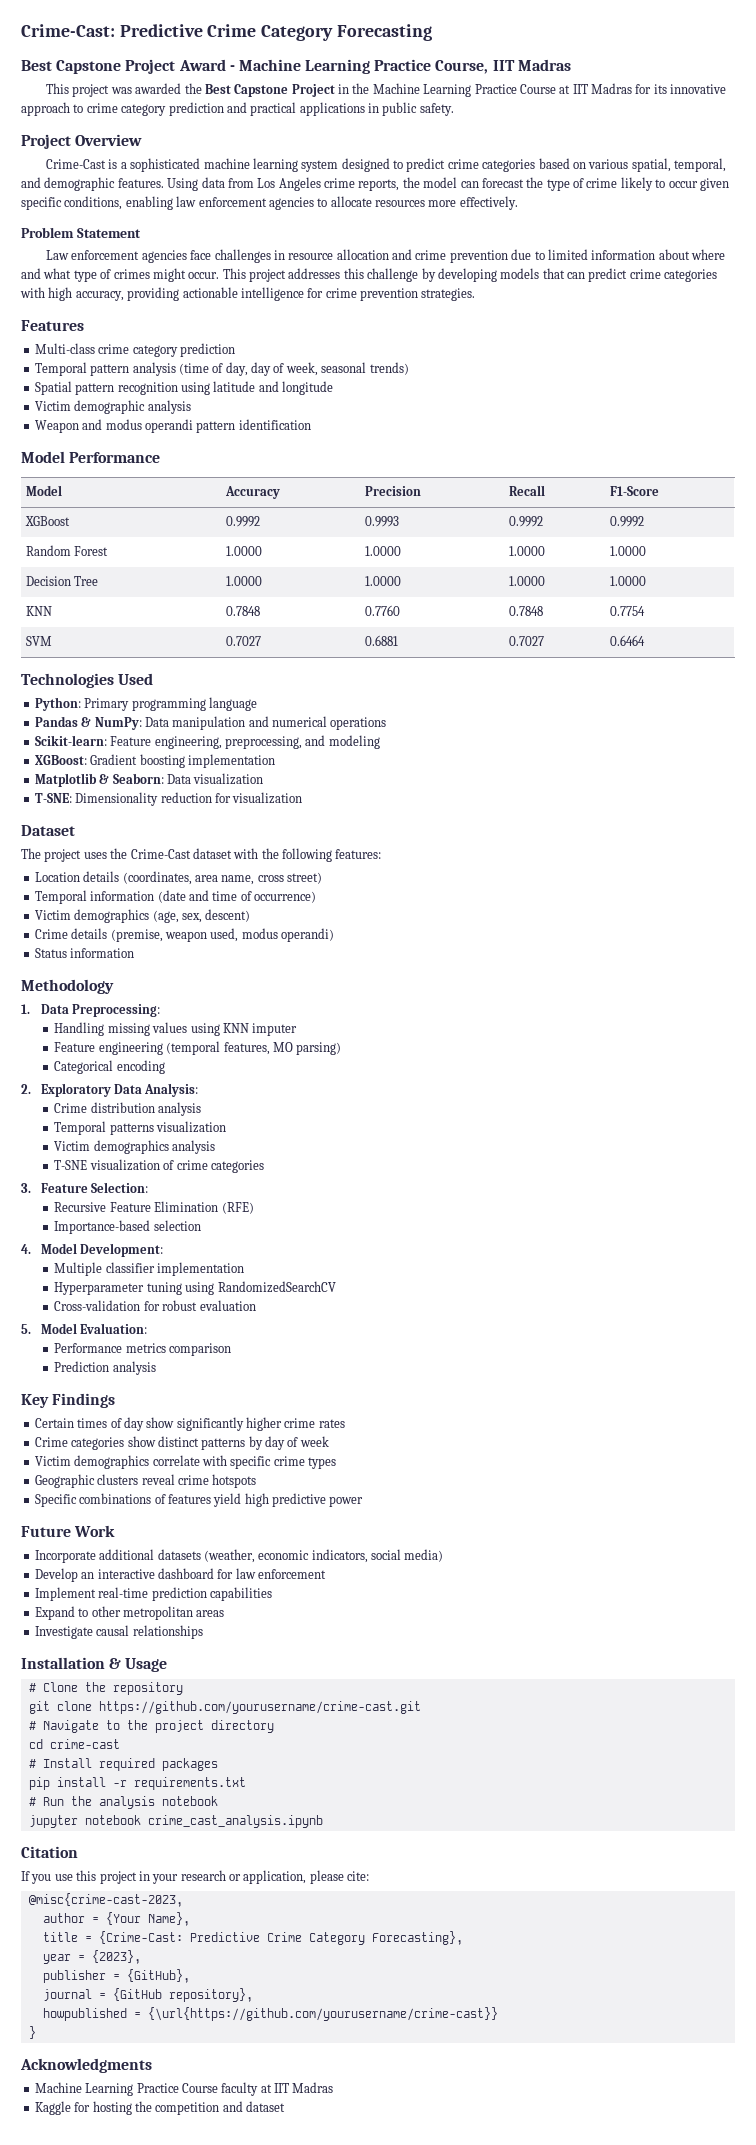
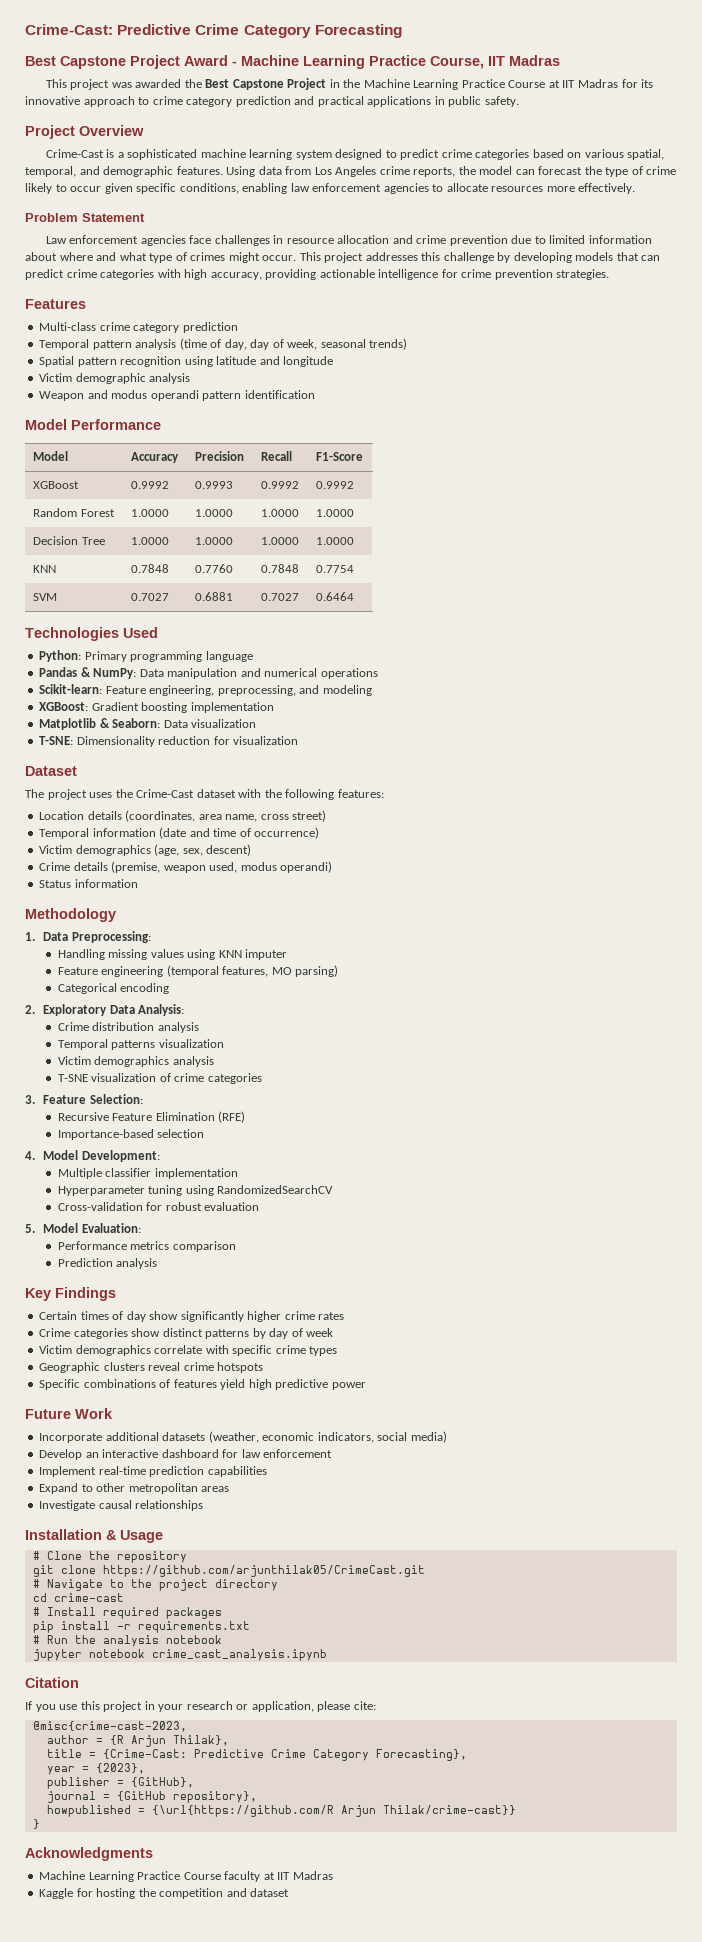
- git clone https://github.com/yourusername/crime-cast.git
+ git clone https://github.com/arjunthilak05/CrimeCast.git
- author = {Your Name},
+ author = {R Arjun Thilak},
- howpublished = {\url{https://github.com/yourusername/crime-cast}}
+ howpublished = {\url{https://github.com/R Arjun Thilak/crime-cast}}

